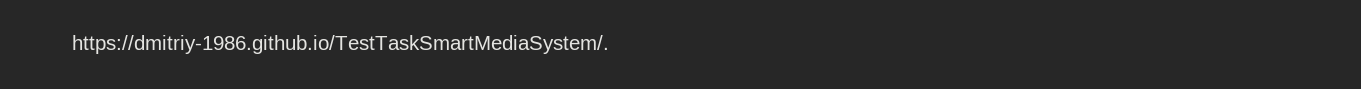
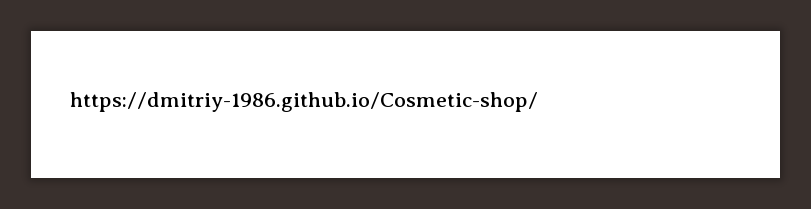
- https://dmitriy-1986.github.io/TestTaskSmartMediaSystem/.
+ https://dmitriy-1986.github.io/Cosmetic-shop/

